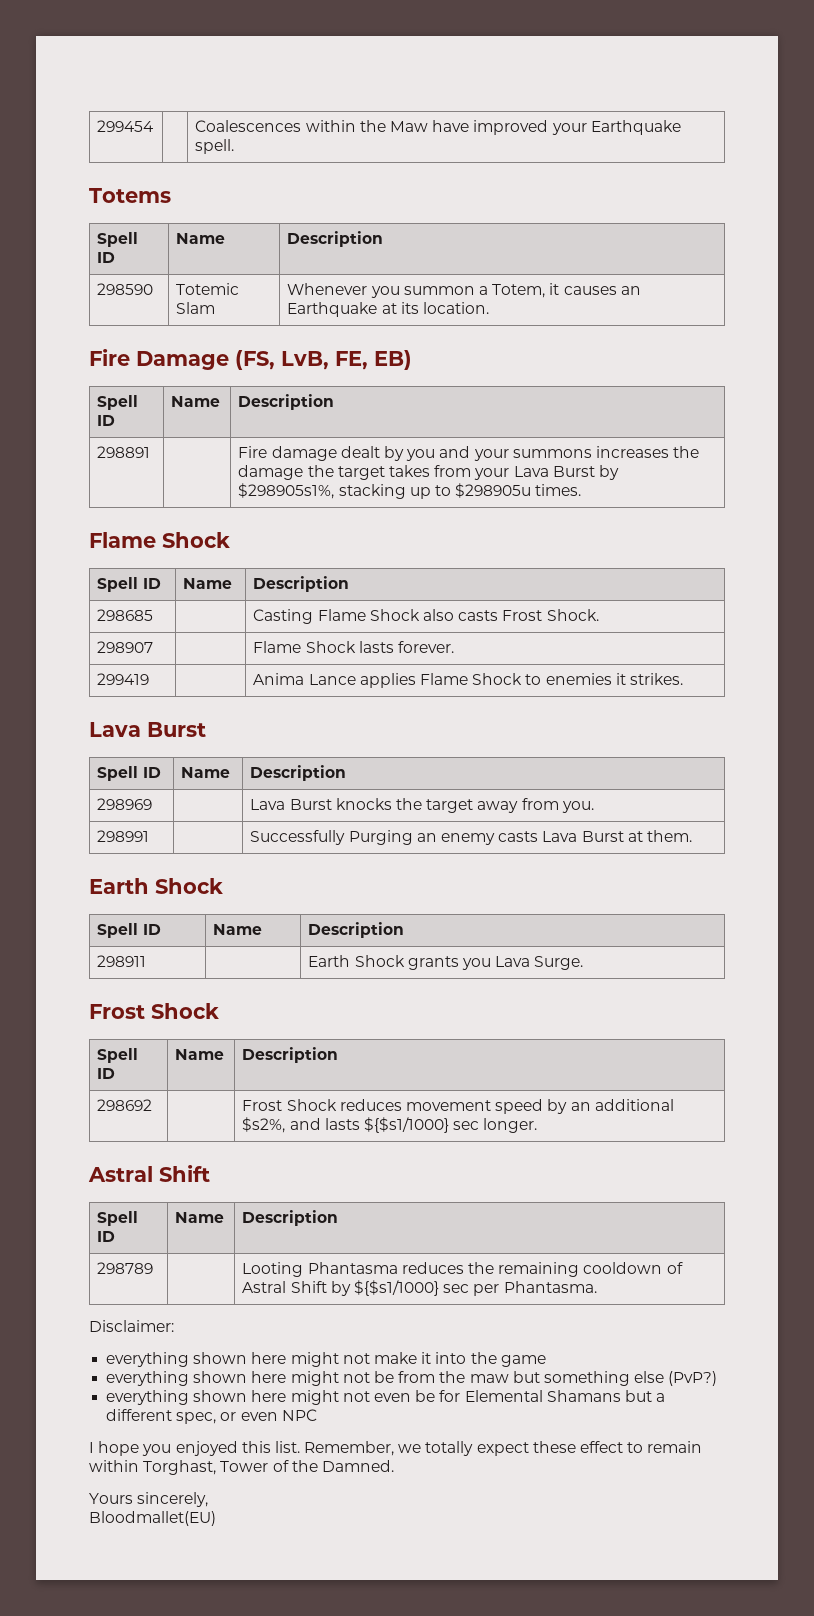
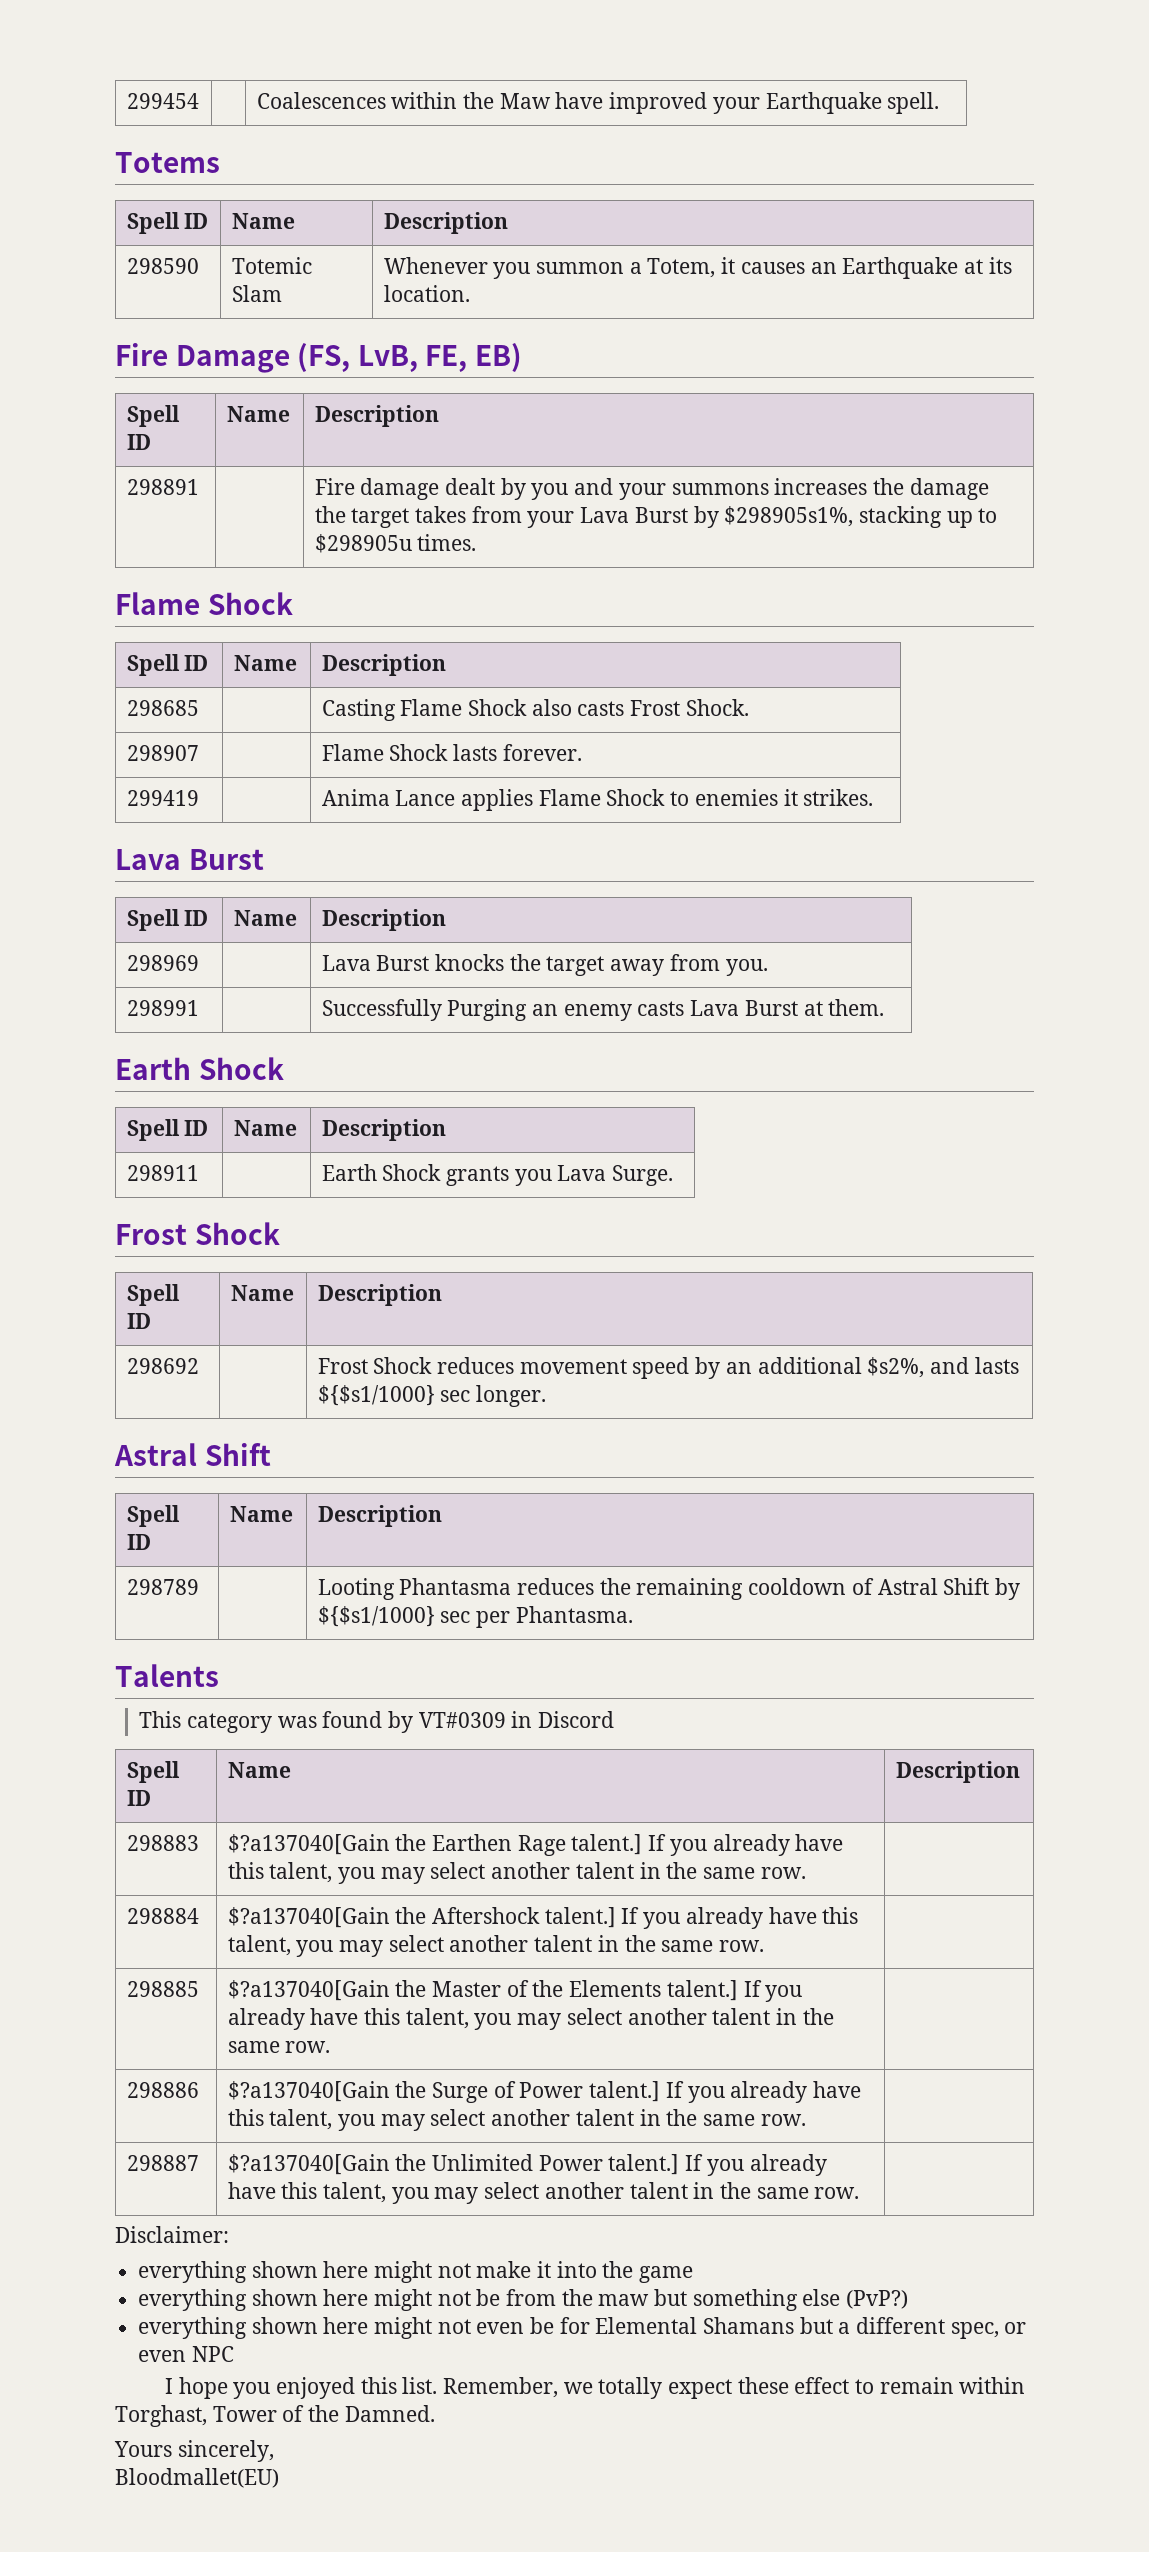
+ Talents
+ This category was found by VT#0309 in Discord
+ Spell ID | Name | Description
+ 298883 | $?a137040[Gain the Earthen Rage talent.] If you already have this talent, you may select another talent in the same row. |
+ 298884 | $?a137040[Gain the Aftershock talent.] If you already have this talent, you may select another talent in the same row. |
+ 298885 | $?a137040[Gain the Master of the Elements talent.] If you already have this talent, you may select another talent in the same row. |
+ 298886 | $?a137040[Gain the Surge of Power talent.] If you already have this talent, you may select another talent in the same row. |
+ 298887 | $?a137040[Gain the Unlimited Power talent.] If you already have this talent, you may select another talent in the same row. |

